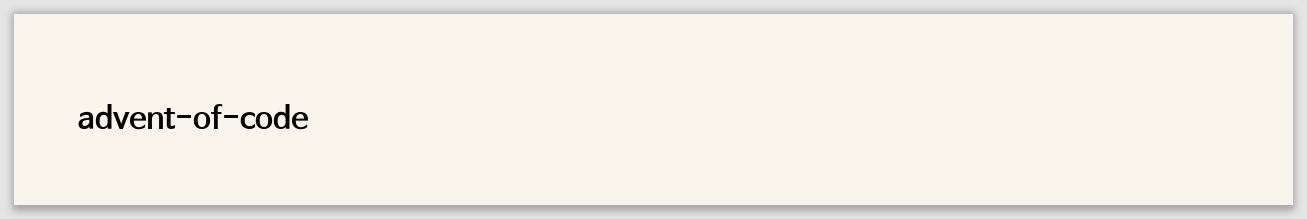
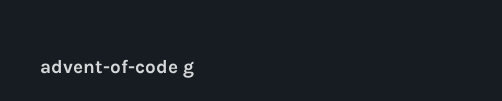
- advent-of-code
+ advent-of-code g

